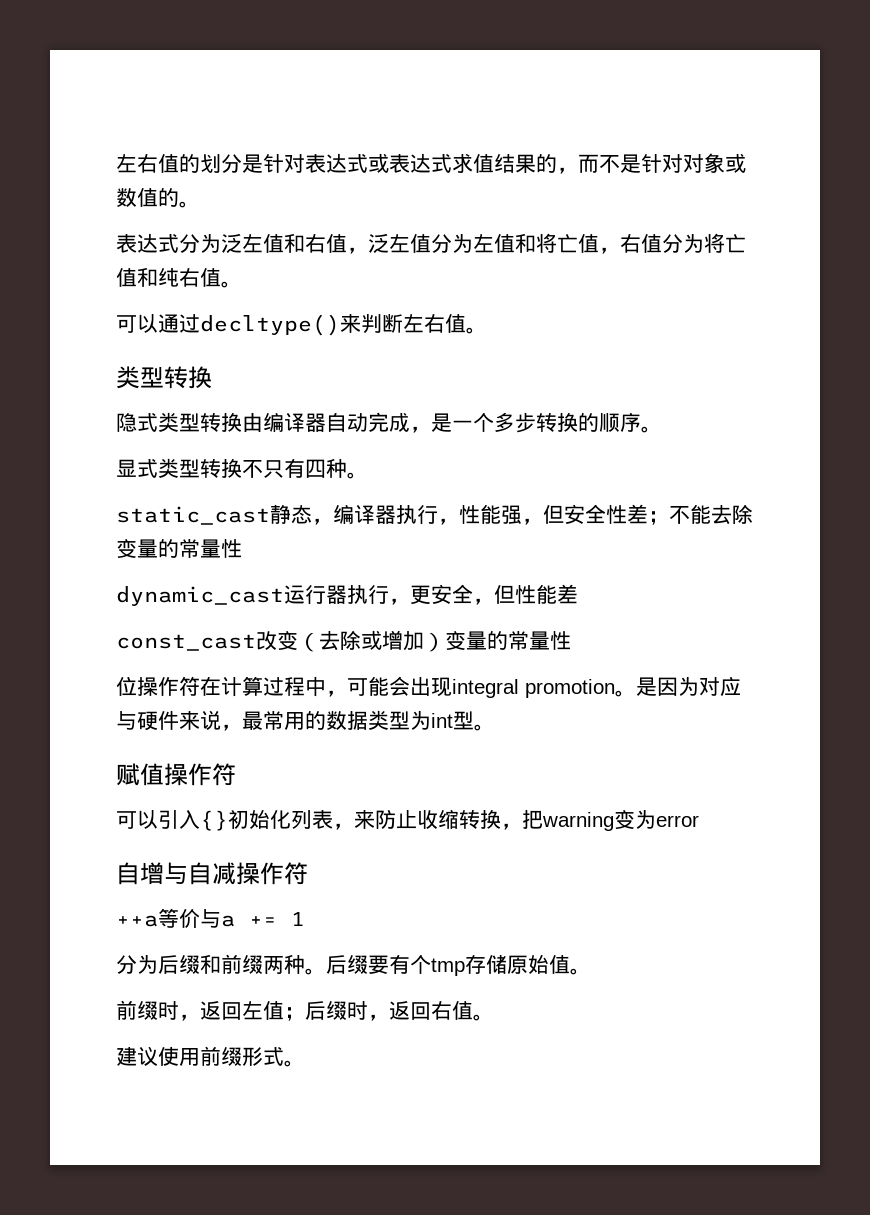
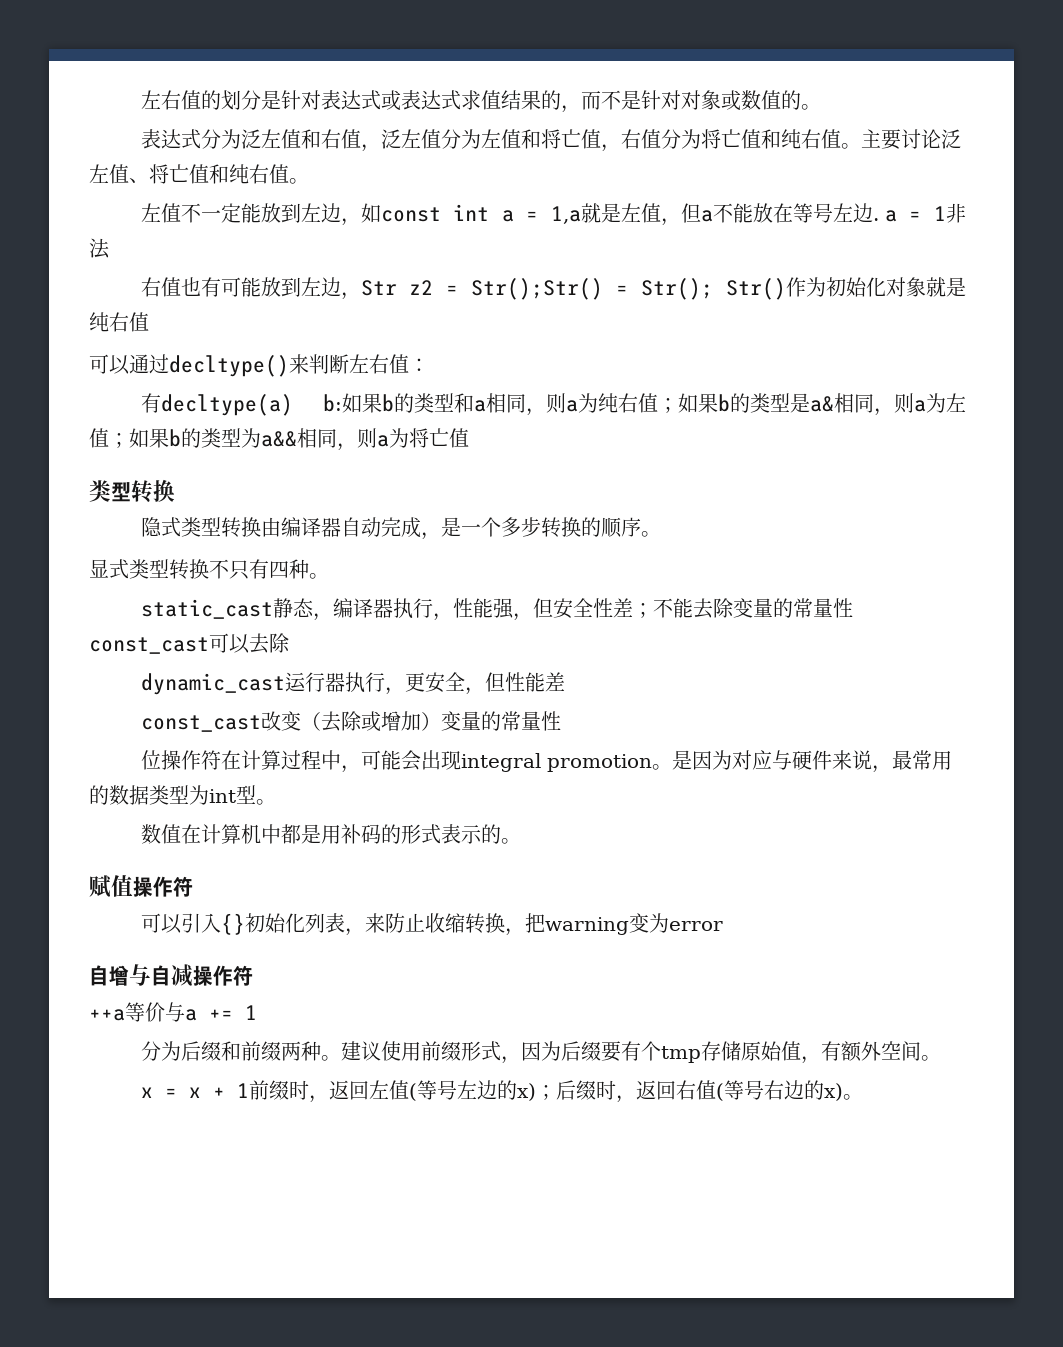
+ 主要讨论泛左值、将亡值和纯右值。
+ 左值不一定能放到左边，如const int a = 1,a就是左值，但a不能放在等号左边. a = 1非法
+ 右值也有可能放到左边，Str z2 = Str();Str() = Str(); Str()作为初始化对象就是纯右值
- 可以通过decltype()来判断左右值。
+ 可以通过decltype()来判断左右值：
+ 有decltype(a) b:如果b的类型和a相同，则a为纯右值；如果b的类型是a&相同，则a为左值；如果b的类型为a&&相同，则a为将亡值
- static_cast静态，编译器执行，性能强，但安全性差；不能去除变量的常量性
+ static_cast静态，编译器执行，性能强，但安全性差；不能去除变量的常量性const_cast可以去除
+ 数值在计算机中都是用补码的形式表示的。
- 后缀要有个tmp存储原始值。
- 前缀时，返回左值；后缀时，返回右值。
- 建议使用前缀形式。
+ 建议使用前缀形式，因为后缀要有个tmp存储原始值，有额外空间。
+ x = x + 1前缀时，返回左值(等号左边的x)；后缀时，返回右值(等号右边的x)。

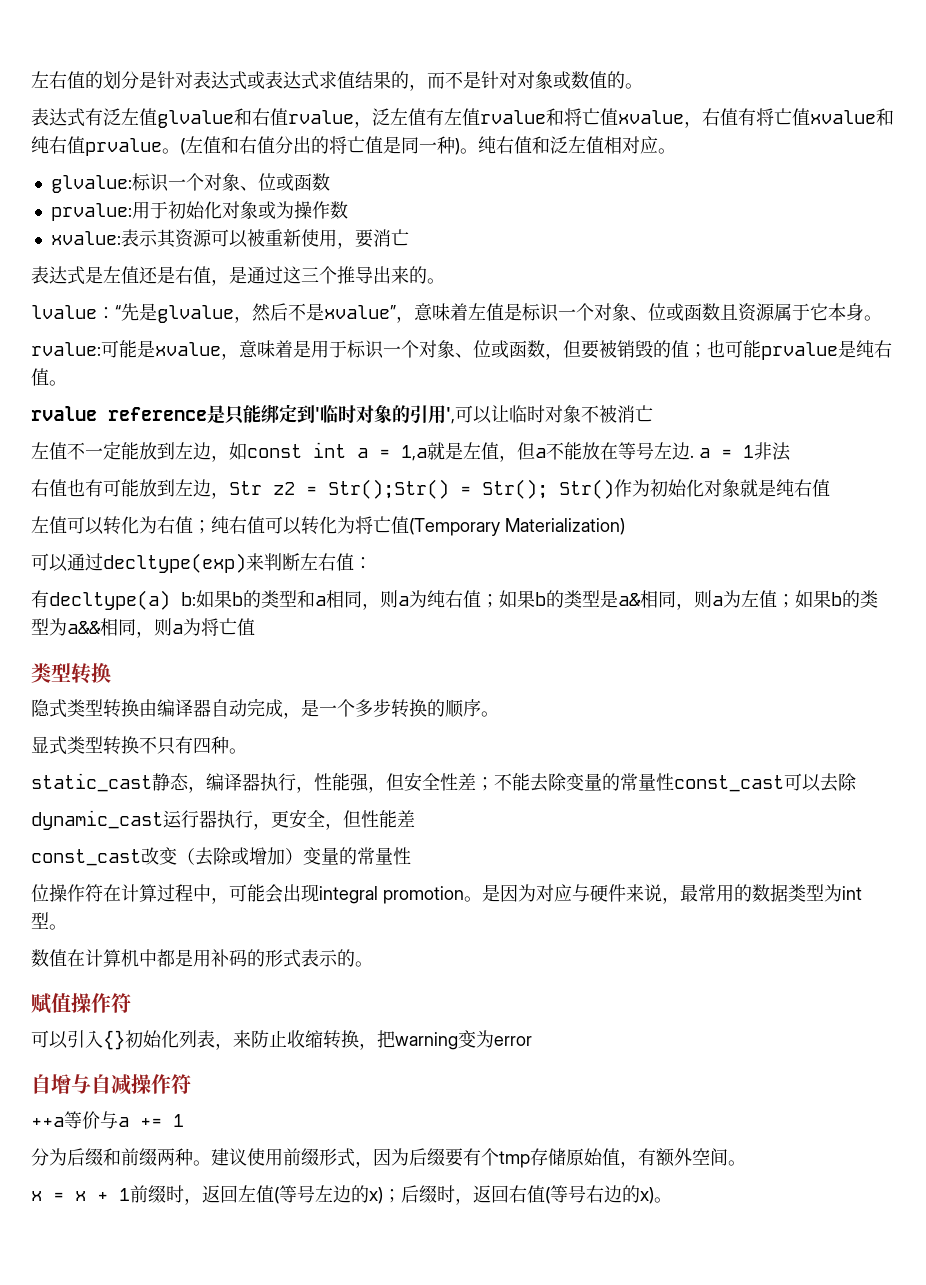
- 表达式分为泛左值和右值，泛左值分为左值和将亡值，右值分为将亡值和纯右值。主要讨论泛左值、将亡值和纯右值。
+ 表达式有泛左值glvalue和右值rvalue，泛左值有左值rvalue和将亡值xvalue，右值有将亡值xvalue和纯右值prvalue。(左值和右值分出的将亡值是同一种)。纯右值和泛左值相对应。
+ glvalue:标识一个对象、位或函数
+ prvalue:用于初始化对象或为操作数
+ xvalue:表示其资源可以被重新使用，要消亡
+ 表达式是左值还是右值，是通过这三个推导出来的。
+ lvalue：“先是glvalue，然后不是xvalue”，意味着左值是标识一个对象、位或函数且资源属于它本身。
+ rvalue:可能是xvalue，意味着是用于标识一个对象、位或函数，但要被销毁的值；也可能prvalue是纯右值。
+ rvalue reference是只能绑定到'临时对象的引用',可以让临时对象不被消亡
+ 左值可以转化为右值；纯右值可以转化为将亡值(Temporary Materialization)
- 可以通过decltype()来判断左右值：
+ 可以通过decltype(exp)来判断左右值：

